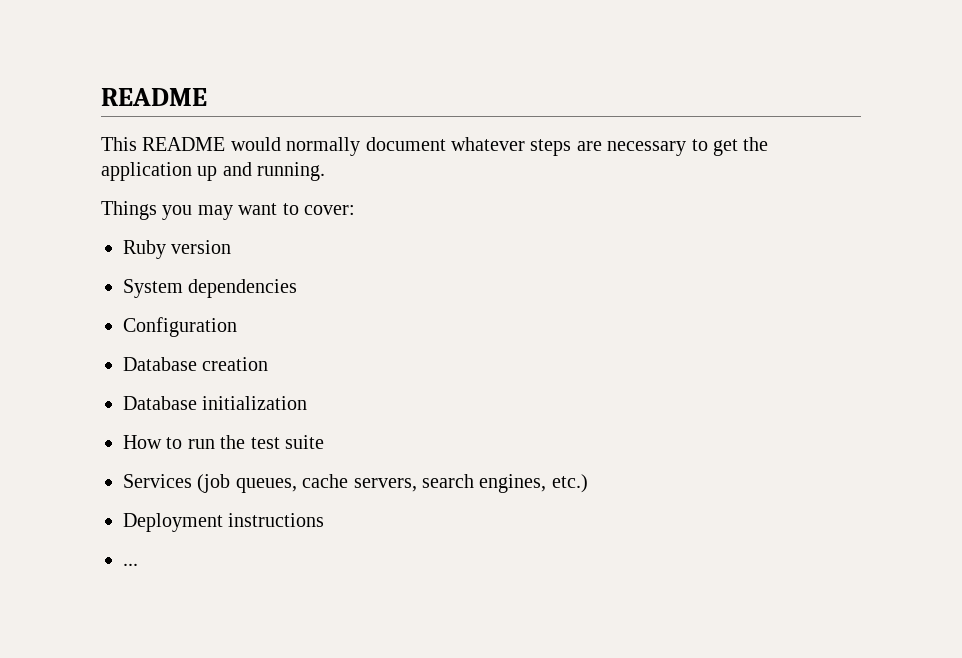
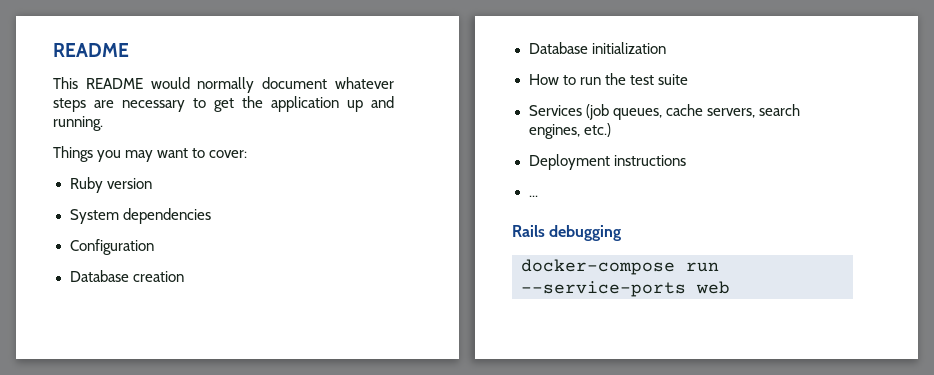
+ Rails debugging
+ docker-compose run --service-ports web

